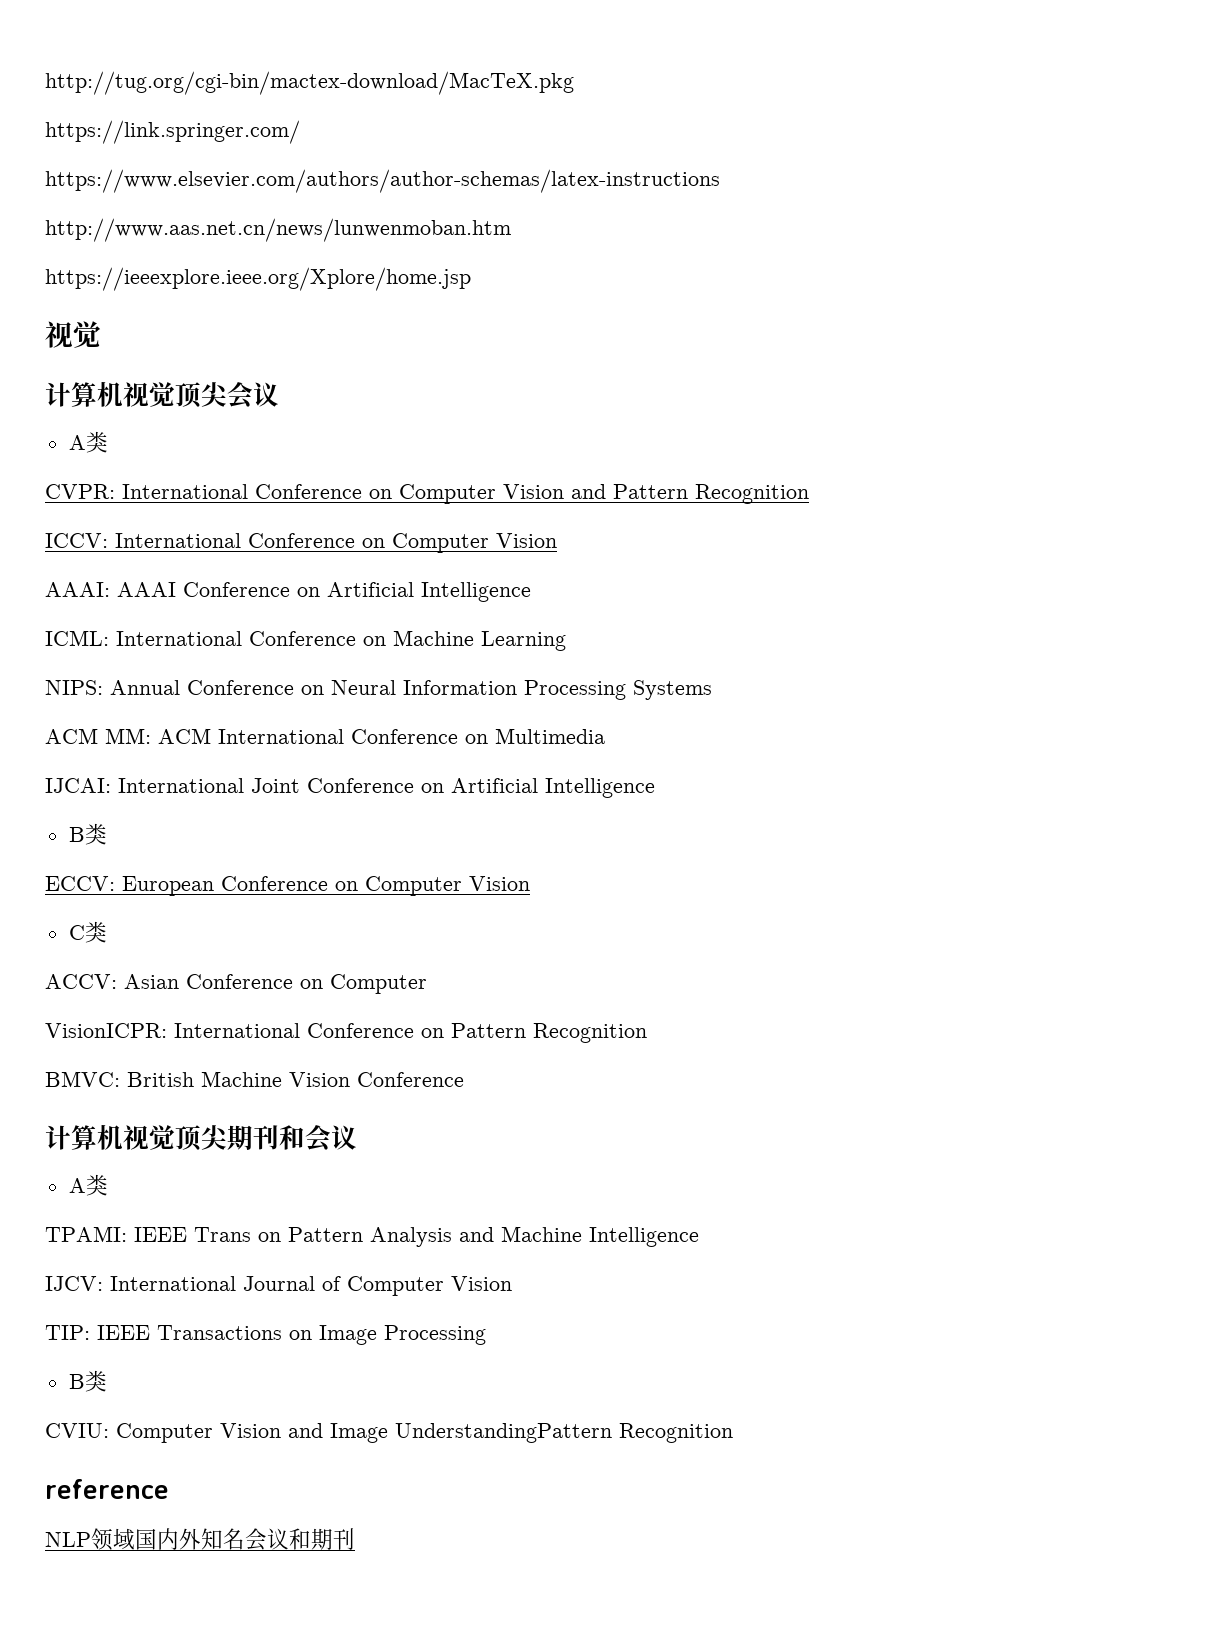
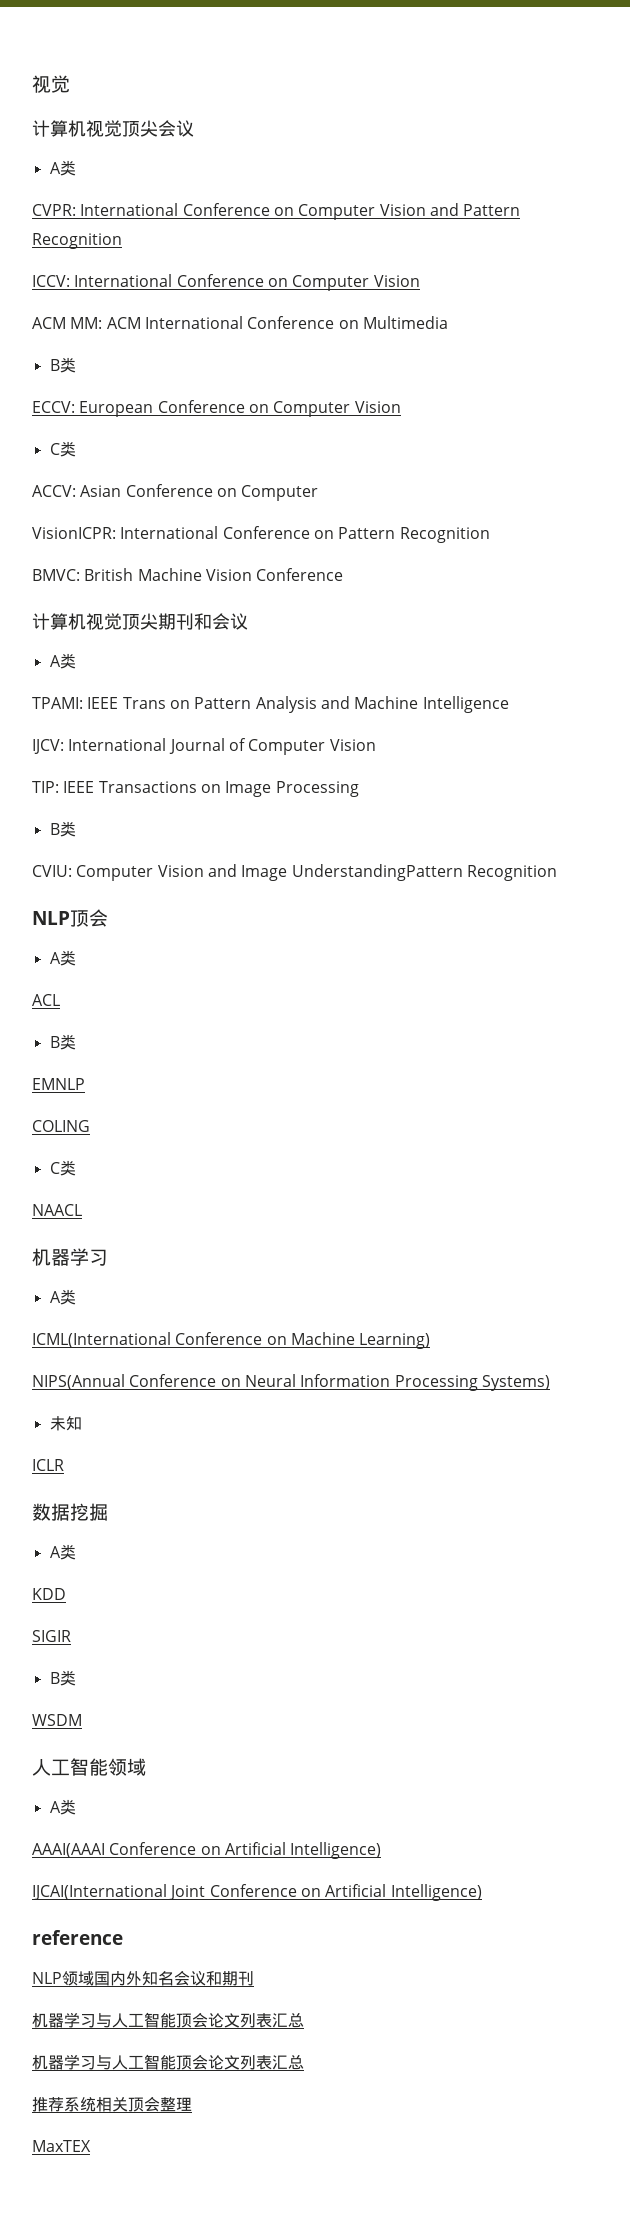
- http://tug.org/cgi-bin/mactex-download/MacTeX.pkg
- https://link.springer.com/
- https://www.elsevier.com/authors/author-schemas/latex-instructions
- http://www.aas.net.cn/news/lunwenmoban.htm
- https://ieeexplore.ieee.org/Xplore/home.jsp
- AAAI: AAAI Conference on Artificial Intelligence
- ICML: International Conference on Machine Learning
- NIPS: Annual Conference on Neural Information Processing Systems
- IJCAI: International Joint Conference on Artificial Intelligence
+ NLP顶会
+ A类
+ ACL
+ B类
+ EMNLP
+ COLING
+ C类
+ NAACL
+ 机器学习
+ A类
+ ICML(International Conference on Machine Learning)
+ NIPS(Annual Conference on Neural Information Processing Systems)
+ 未知
+ ICLR
+ 数据挖掘
+ A类
+ KDD
+ SIGIR
+ B类
+ WSDM
+ 人工智能领域
+ A类
+ AAAI(AAAI Conference on Artificial Intelligence)
+ IJCAI(International Joint Conference on Artificial Intelligence)
  NLP领域国内外知名会议和期刊
+ 机器学习与人工智能顶会论文列表汇总
+ 机器学习与人工智能顶会论文列表汇总
+ 推荐系统相关顶会整理
+ MaxTEX

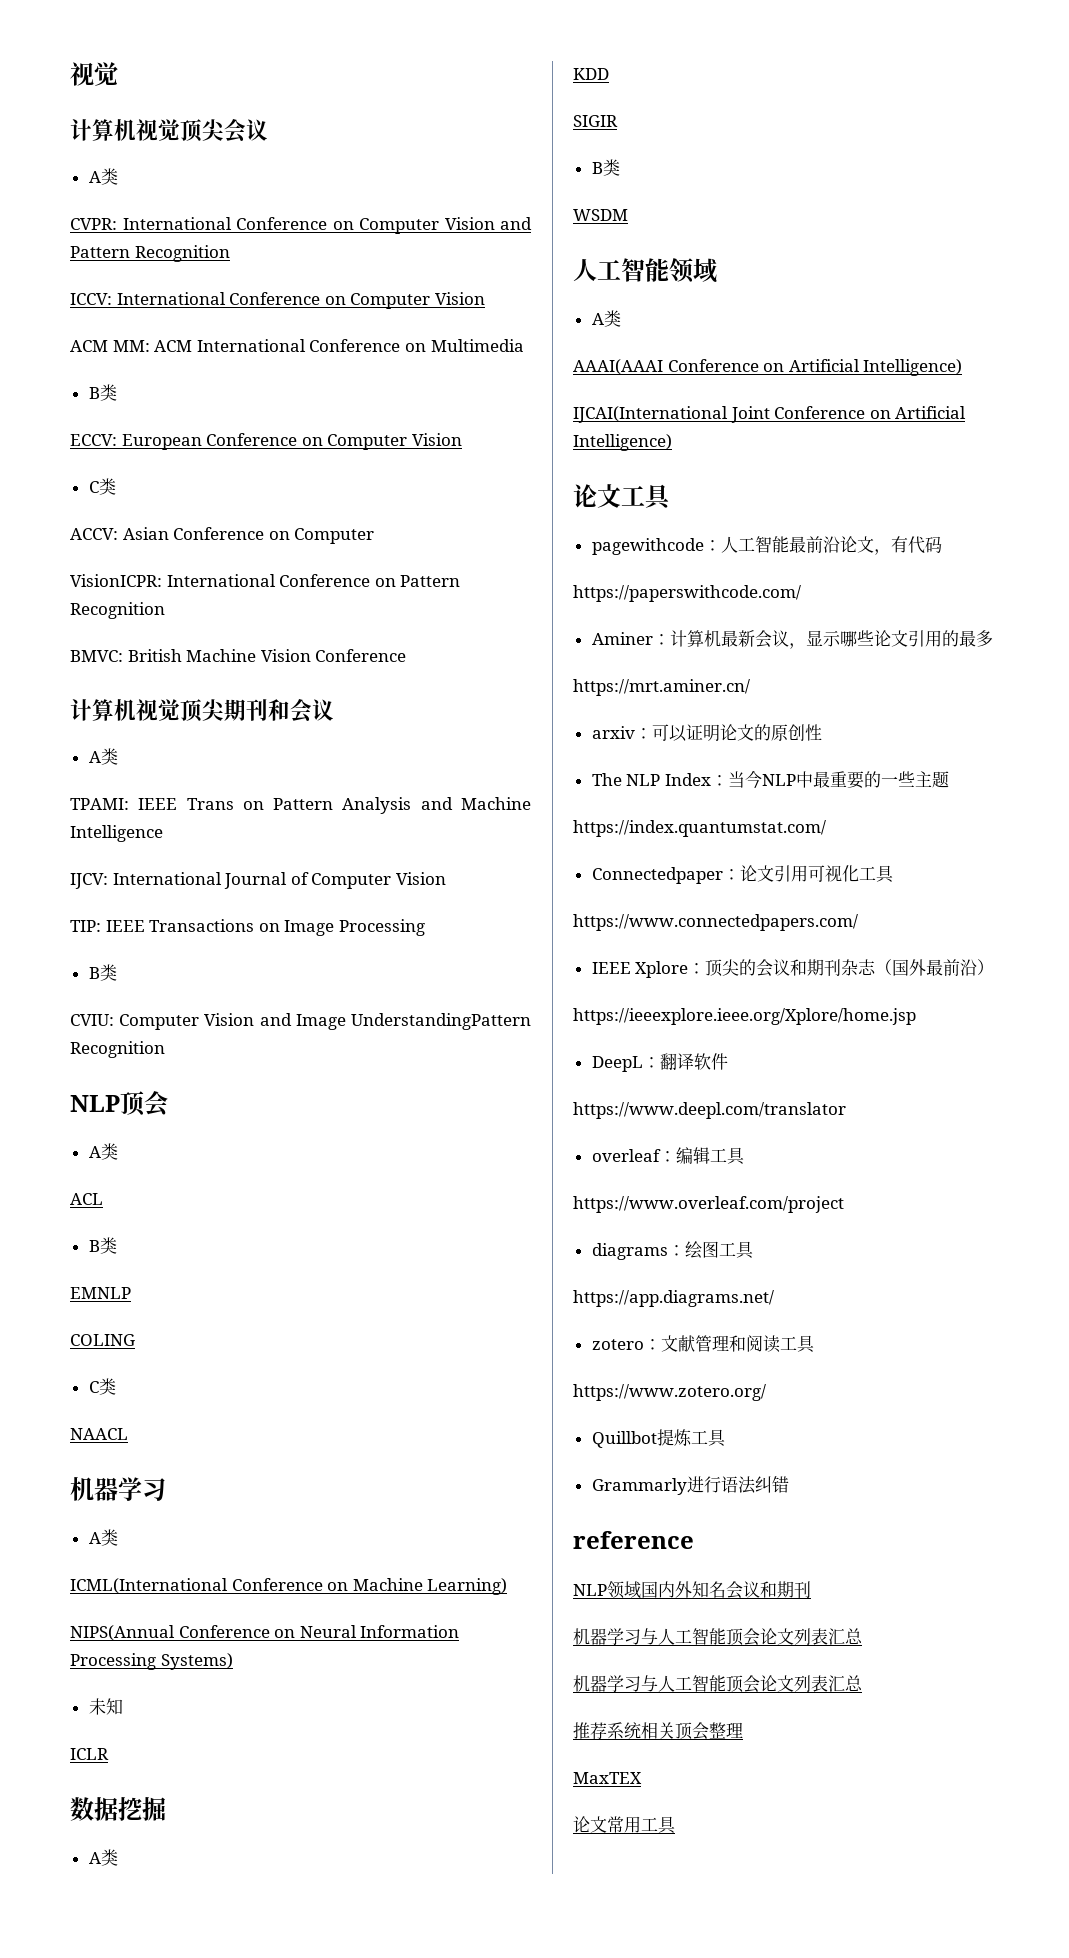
+ 论文工具
+ pagewithcode：人工智能最前沿论文，有代码
+ https://paperswithcode.com/
+ Aminer：计算机最新会议，显示哪些论文引用的最多
+ https://mrt.aminer.cn/
+ arxiv：可以证明论文的原创性
+ The NLP Index：当今NLP中最重要的一些主题
+ https://index.quantumstat.com/
+ Connectedpaper：论文引用可视化工具
+ https://www.connectedpapers.com/
+ IEEE Xplore：顶尖的会议和期刊杂志（国外最前沿）
+ https://ieeexplore.ieee.org/Xplore/home.jsp
+ DeepL：翻译软件
+ https://www.deepl.com/translator
+ overleaf：编辑工具
+ https://www.overleaf.com/project
+ diagrams：绘图工具
+ https://app.diagrams.net/
+ zotero：文献管理和阅读工具
+ https://www.zotero.org/
+ Quillbot提炼工具
+ Grammarly进行语法纠错
+ 论文常用工具

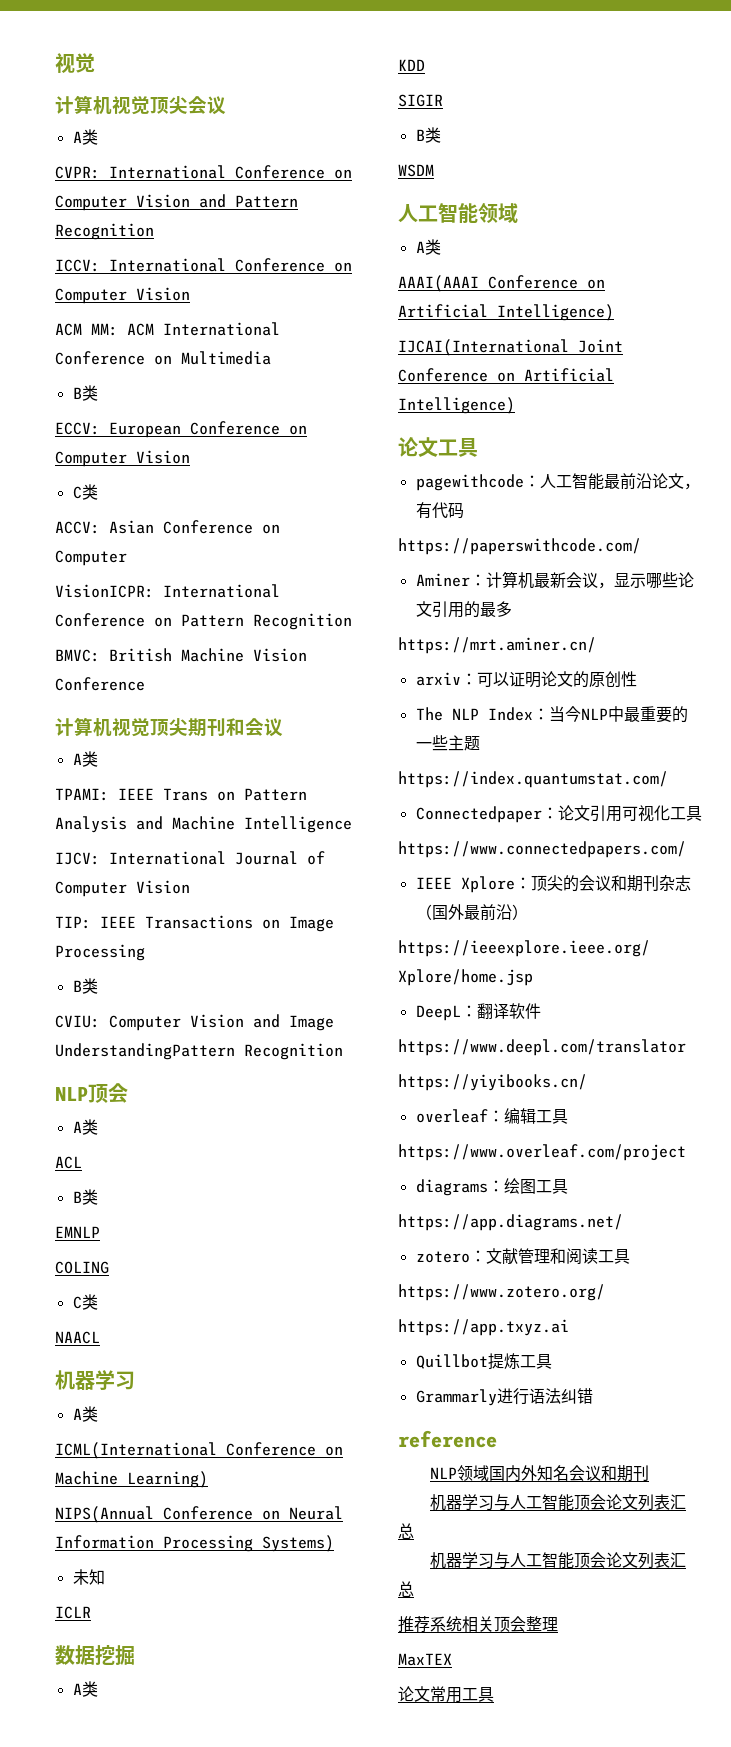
+ https://yiyibooks.cn/
+ https://app.txyz.ai

